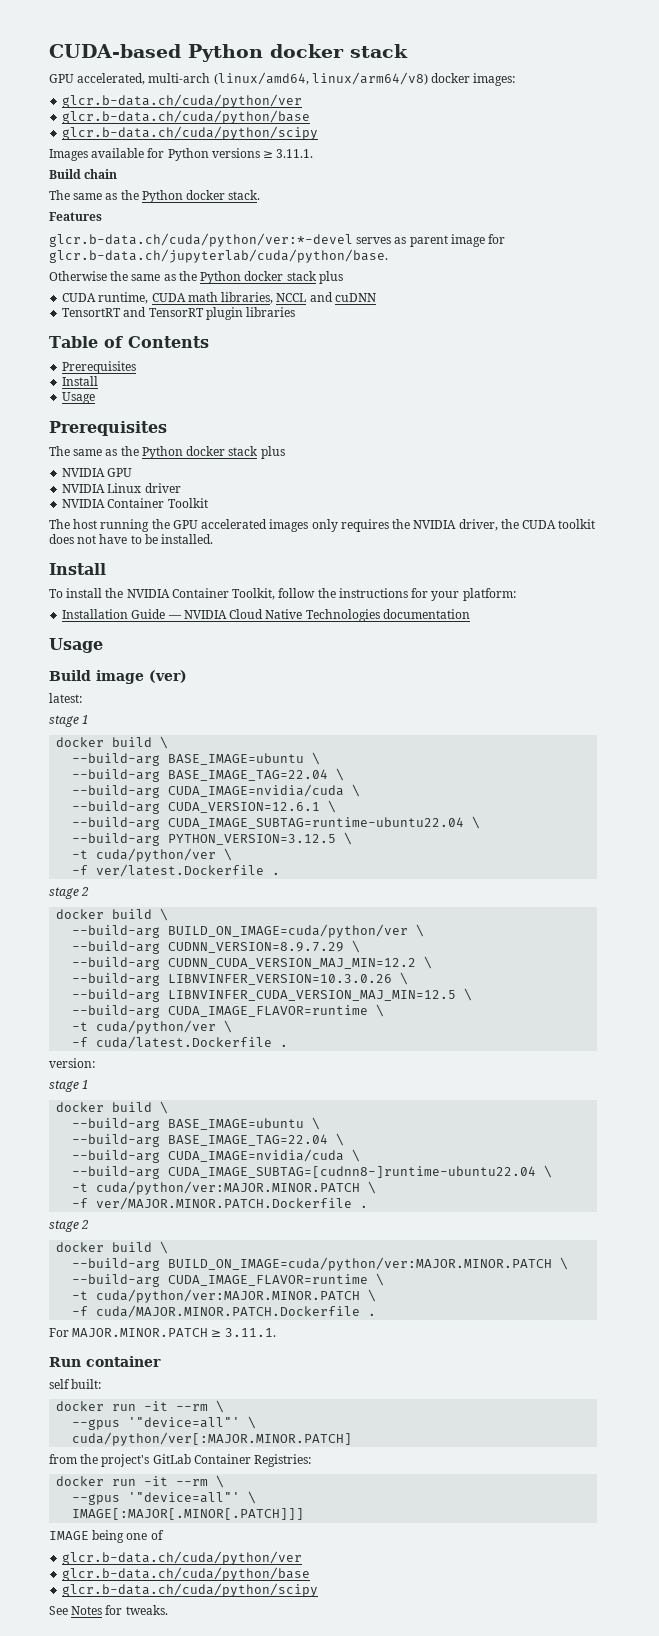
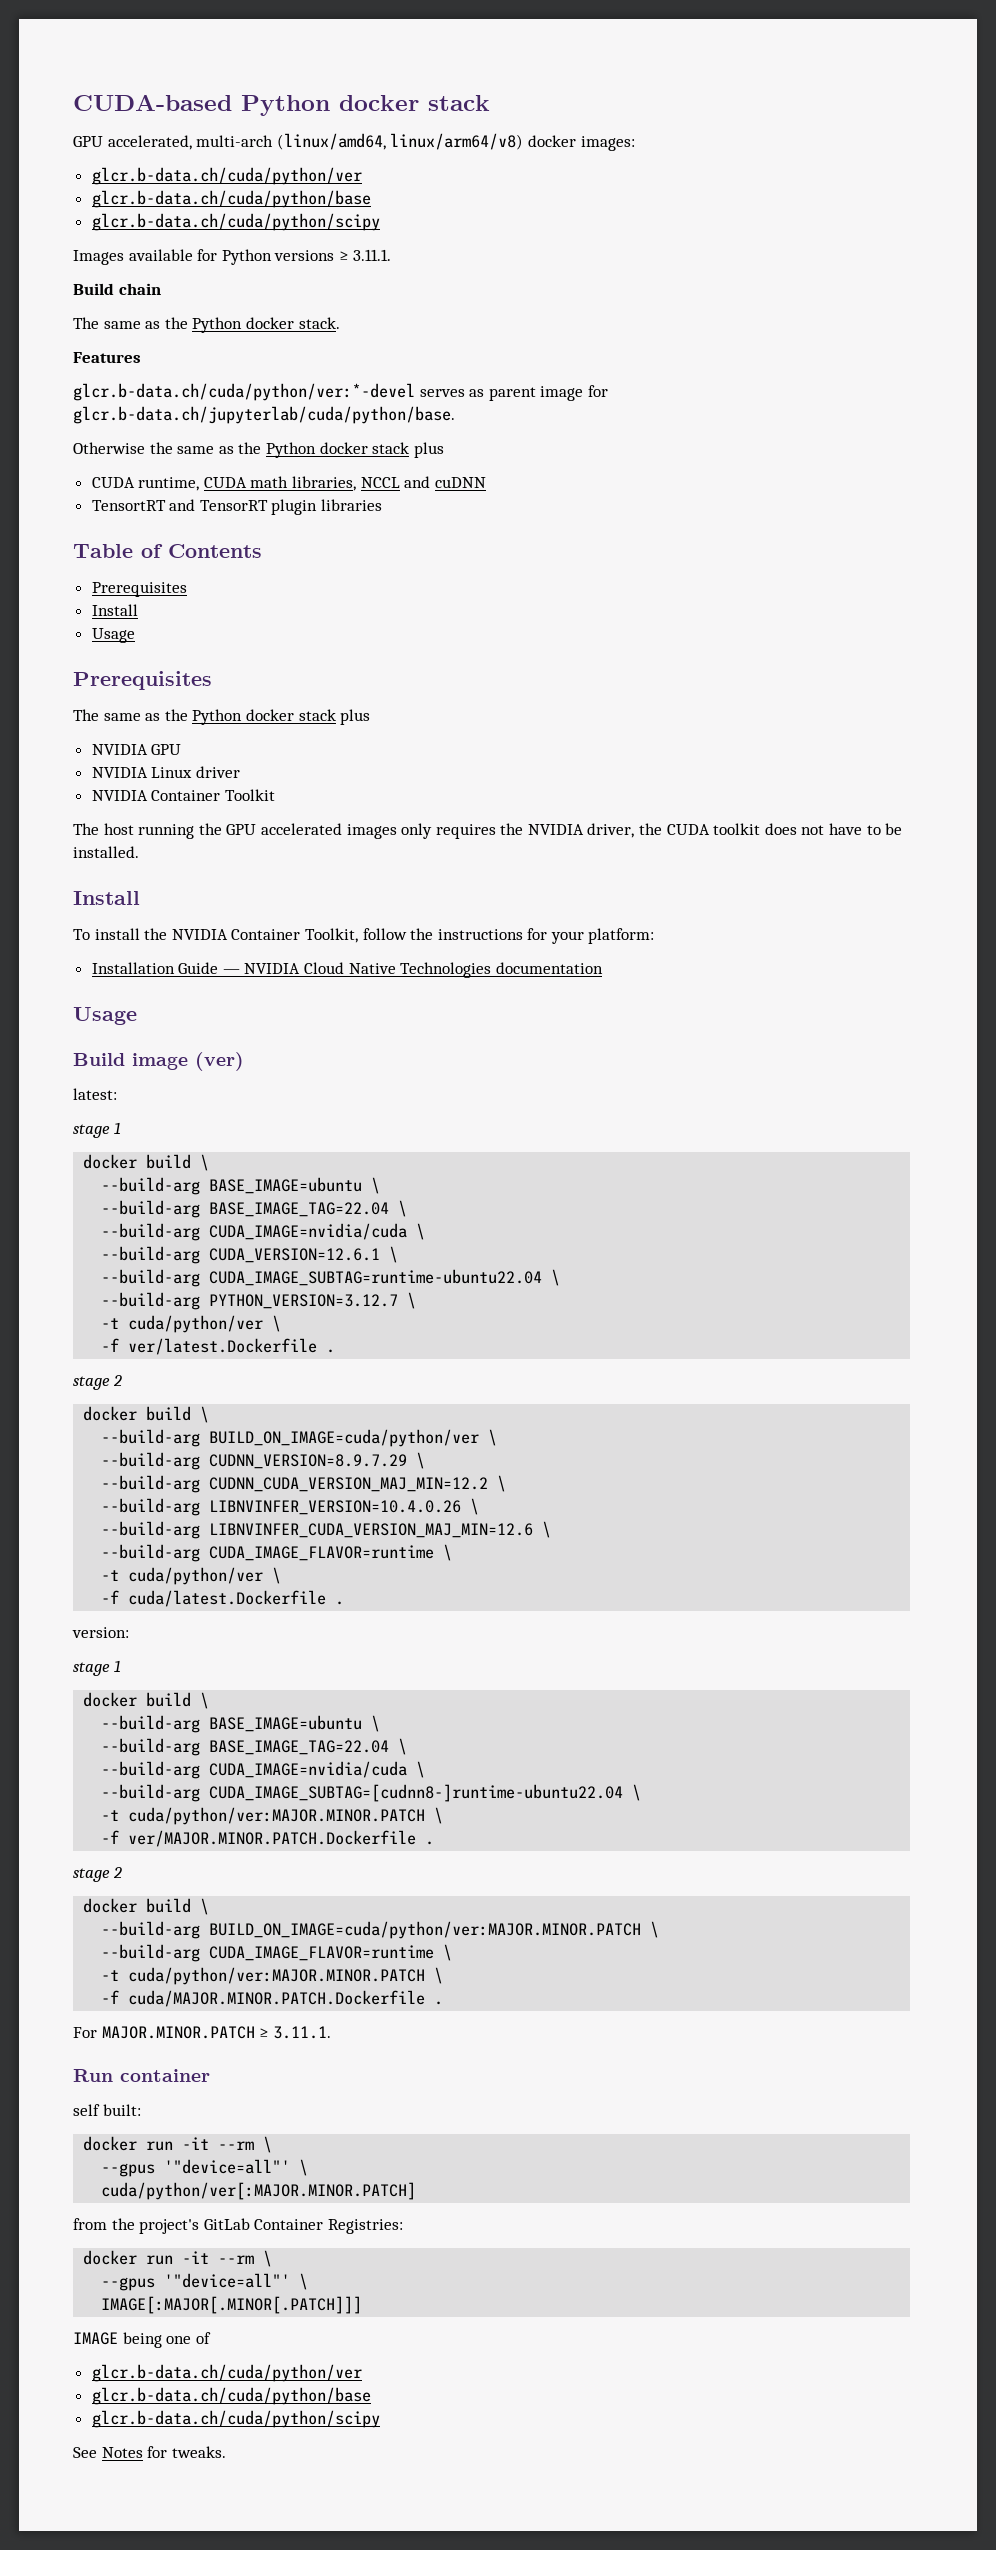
- --build-arg PYTHON_VERSION=3.12.5 \
+ --build-arg PYTHON_VERSION=3.12.7 \
- --build-arg LIBNVINFER_VERSION=10.3.0.26 \
- --build-arg LIBNVINFER_CUDA_VERSION_MAJ_MIN=12.5 \
+ --build-arg LIBNVINFER_VERSION=10.4.0.26 \
+ --build-arg LIBNVINFER_CUDA_VERSION_MAJ_MIN=12.6 \

